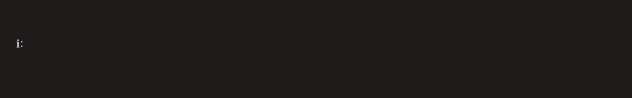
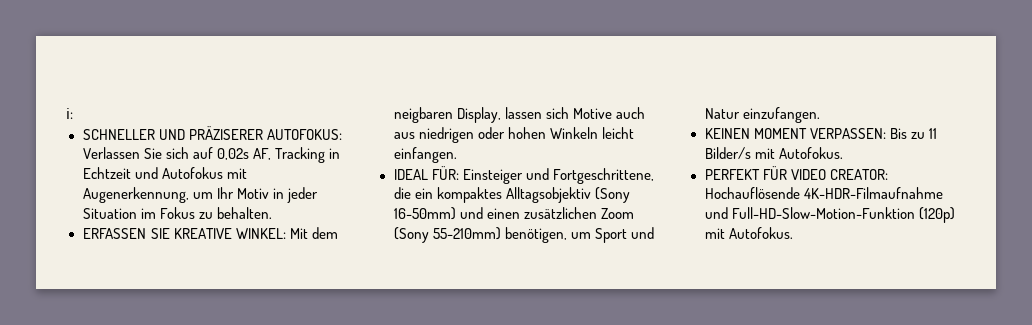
+ SCHNELLER UND PRÄZISERER AUTOFOKUS: Verlassen Sie sich auf 0,02s AF, Tracking in Echtzeit und Autofokus mit Augenerkennung, um Ihr Motiv in jeder Situation im Fokus zu behalten.
+ ERFASSEN SIE KREATIVE WINKEL: Mit dem neigbaren Display, lassen sich Motive auch aus niedrigen oder hohen Winkeln leicht einfangen.
+ IDEAL FÜR: Einsteiger und Fortgeschrittene, die ein kompaktes Alltagsobjektiv (Sony 16-50mm) und einen zusätzlichen Zoom (Sony 55-210mm) benötigen, um Sport und Natur einzufangen.
+ KEINEN MOMENT VERPASSEN: Bis zu 11 Bilder/s mit Autofokus.
+ PERFEKT FÜR VIDEO CREATOR: Hochauflösende 4K-HDR-Filmaufnahme und Full-HD-Slow-Motion-Funktion (120p) mit Autofokus.

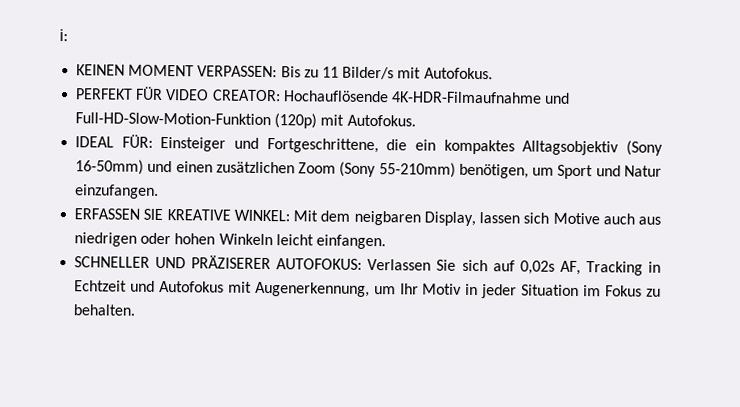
+ KEINEN MOMENT VERPASSEN: Bis zu 11 Bilder/s mit Autofokus.
+ PERFEKT FÜR VIDEO CREATOR: Hochauflösende 4K-HDR-Filmaufnahme und Full-HD-Slow-Motion-Funktion (120p) mit Autofokus.
+ IDEAL FÜR: Einsteiger und Fortgeschrittene, die ein kompaktes Alltagsobjektiv (Sony 16-50mm) und einen zusätzlichen Zoom (Sony 55-210mm) benötigen, um Sport und Natur einzufangen.
+ ERFASSEN SIE KREATIVE WINKEL: Mit dem neigbaren Display, lassen sich Motive auch aus niedrigen oder hohen Winkeln leicht einfangen.
- ERFASSEN SIE KREATIVE WINKEL: Mit dem neigbaren Display, lassen sich Motive auch aus niedrigen oder hohen Winkeln leicht einfangen.
- IDEAL FÜR: Einsteiger und Fortgeschrittene, die ein kompaktes Alltagsobjektiv (Sony 16-50mm) und einen zusätzlichen Zoom (Sony 55-210mm) benötigen, um Sport und Natur einzufangen.
- KEINEN MOMENT VERPASSEN: Bis zu 11 Bilder/s mit Autofokus.
- PERFEKT FÜR VIDEO CREATOR: Hochauflösende 4K-HDR-Filmaufnahme und Full-HD-Slow-Motion-Funktion (120p) mit Autofokus.

